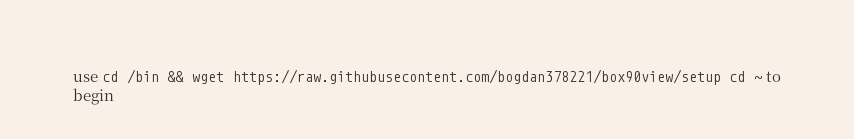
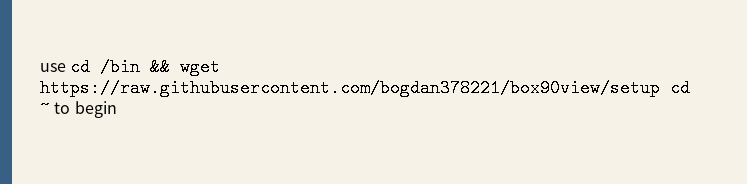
- use cd /bin && wget https://raw.githubusecontent.com/bogdan378221/box90view/setup cd ~ to begin
+ use cd /bin && wget https://raw.githubusercontent.com/bogdan378221/box90view/setup cd ~ to begin

